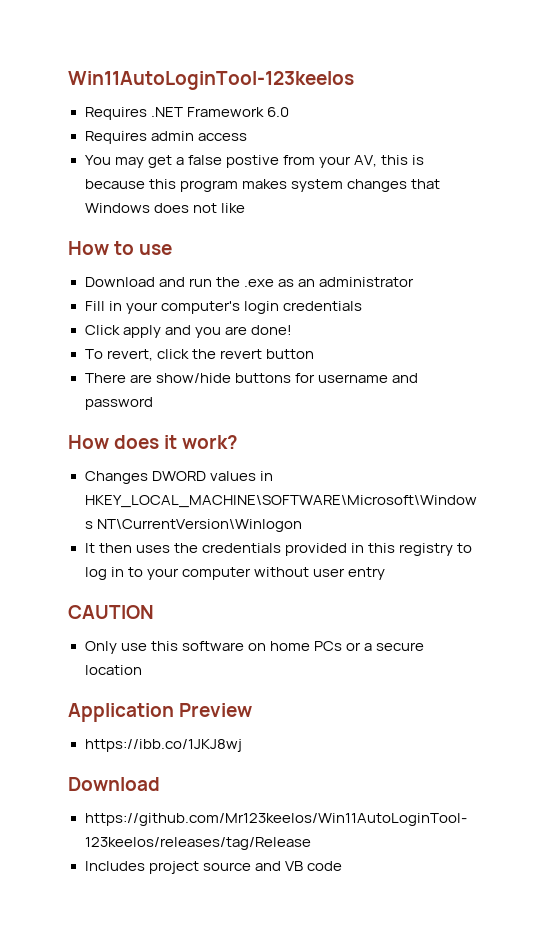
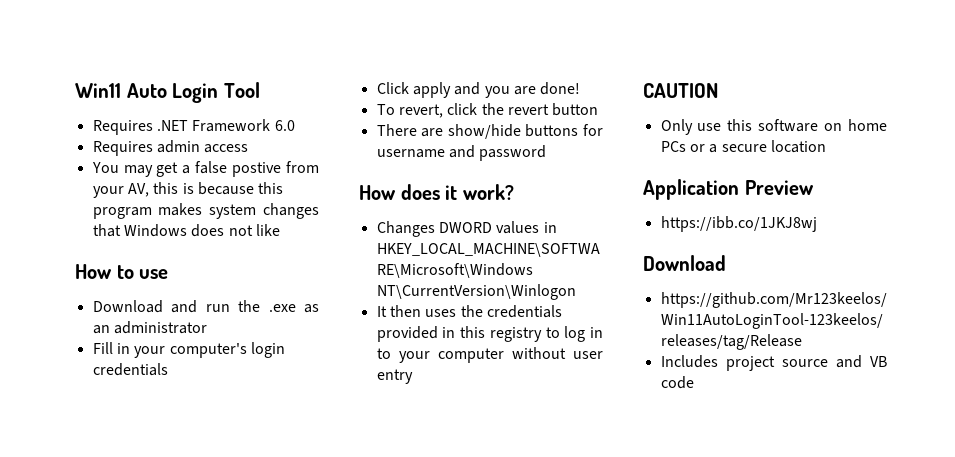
- Win11AutoLoginTool-123keelos
+ Win11 Auto Login Tool

